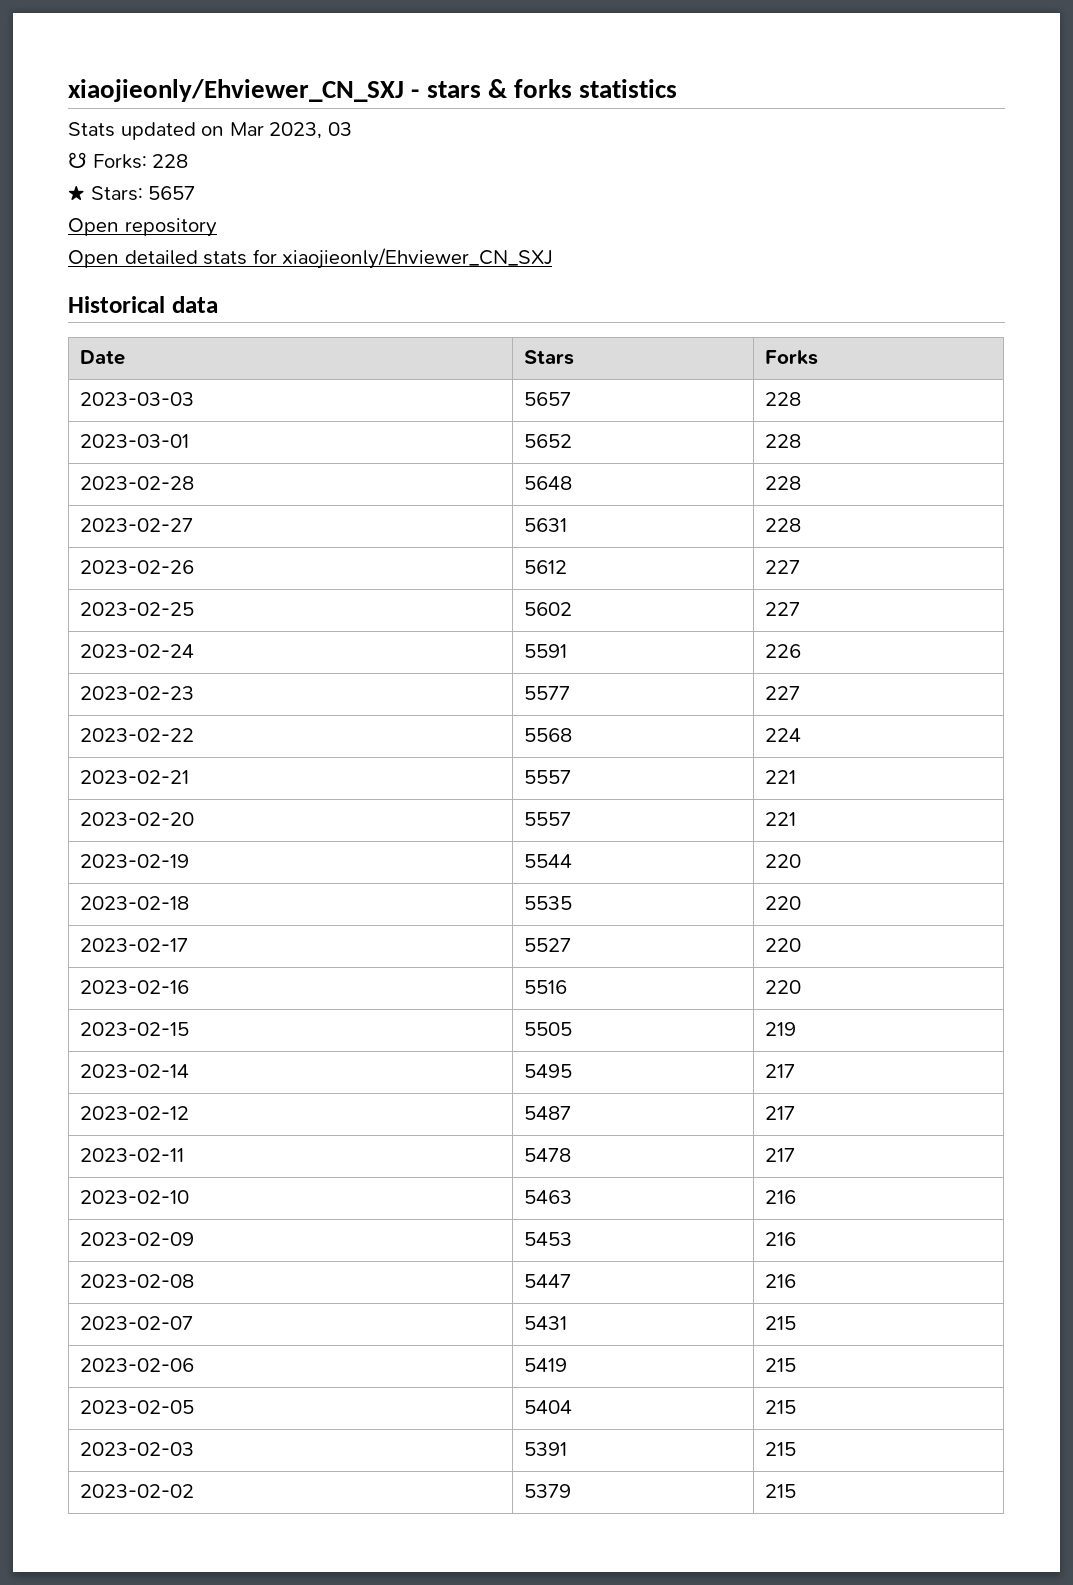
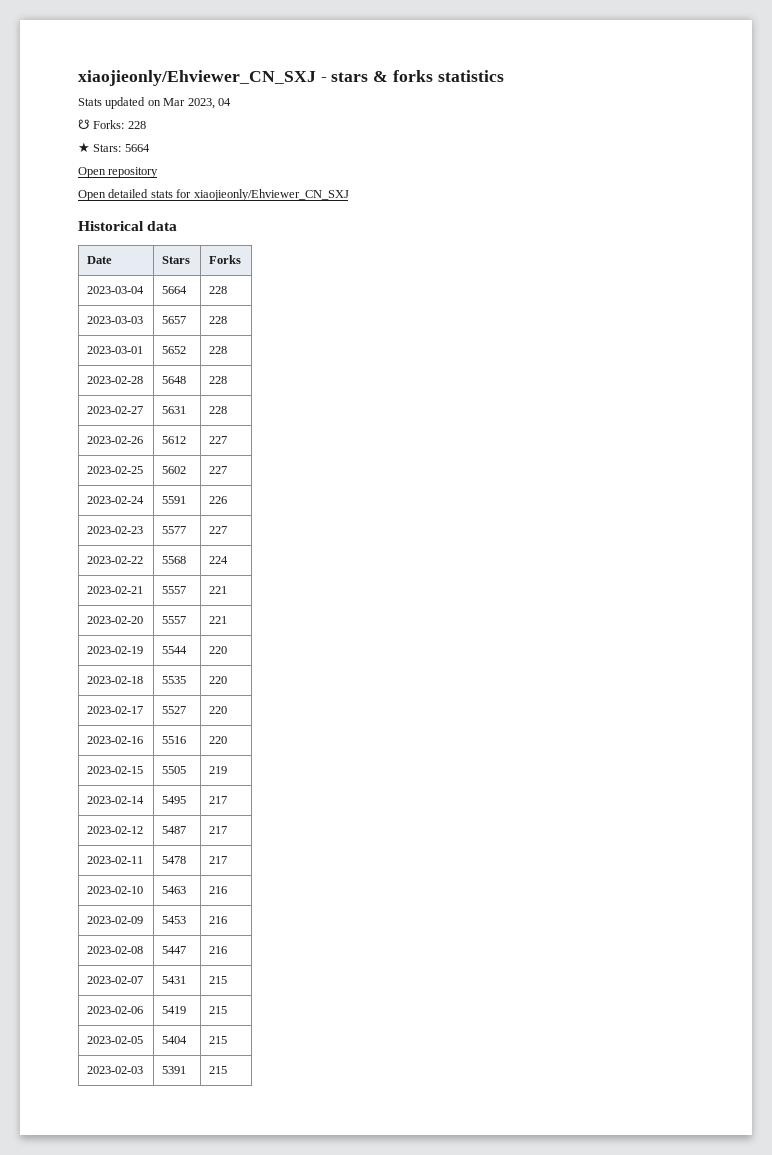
- Stats updated on Mar 2023, 03
+ Stats updated on Mar 2023, 04
- ★ Stars: 5657
+ ★ Stars: 5664
+ 2023-03-04 | 5664 | 228
- 2023-02-02 | 5379 | 215

